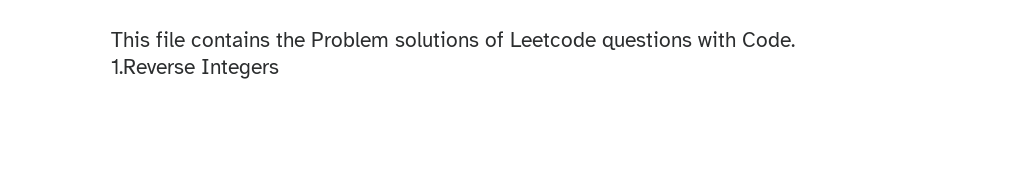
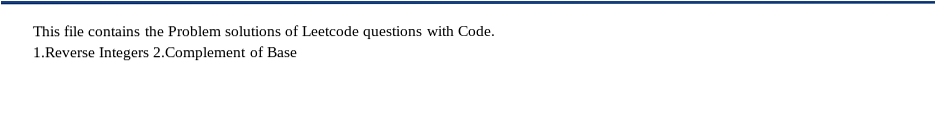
- 1.Reverse Integers
+ 1.Reverse Integers 2.Complement of Base

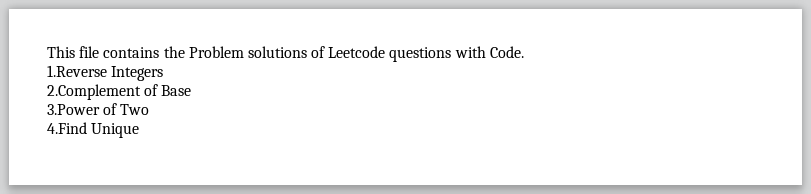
- 1.Reverse Integers 2.Complement of Base
+ 1.Reverse Integers
+ 2.Complement of Base
+ 3.Power of Two
+ 4.Find Unique

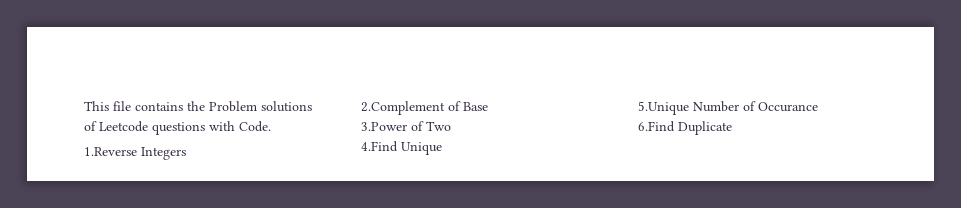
+ 5.Unique Number of Occurance
+ 6.Find Duplicate

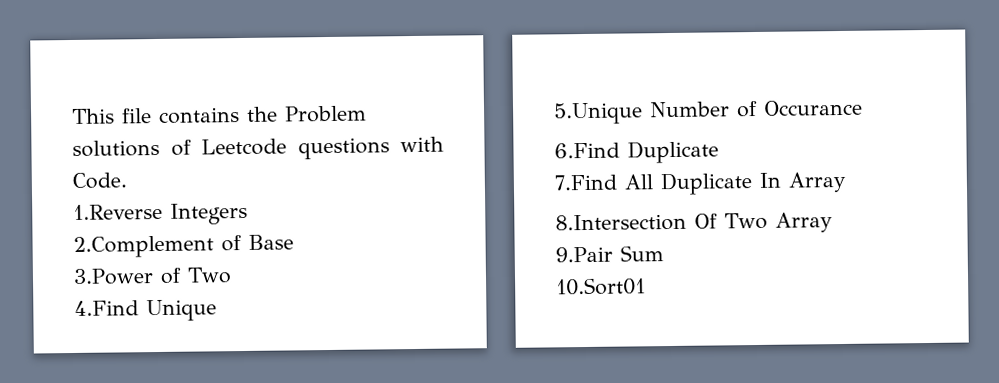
+ 7.Find All Duplicate In Array
+ 8.Intersection Of Two Array
+ 9.Pair Sum
+ 10.Sort01

